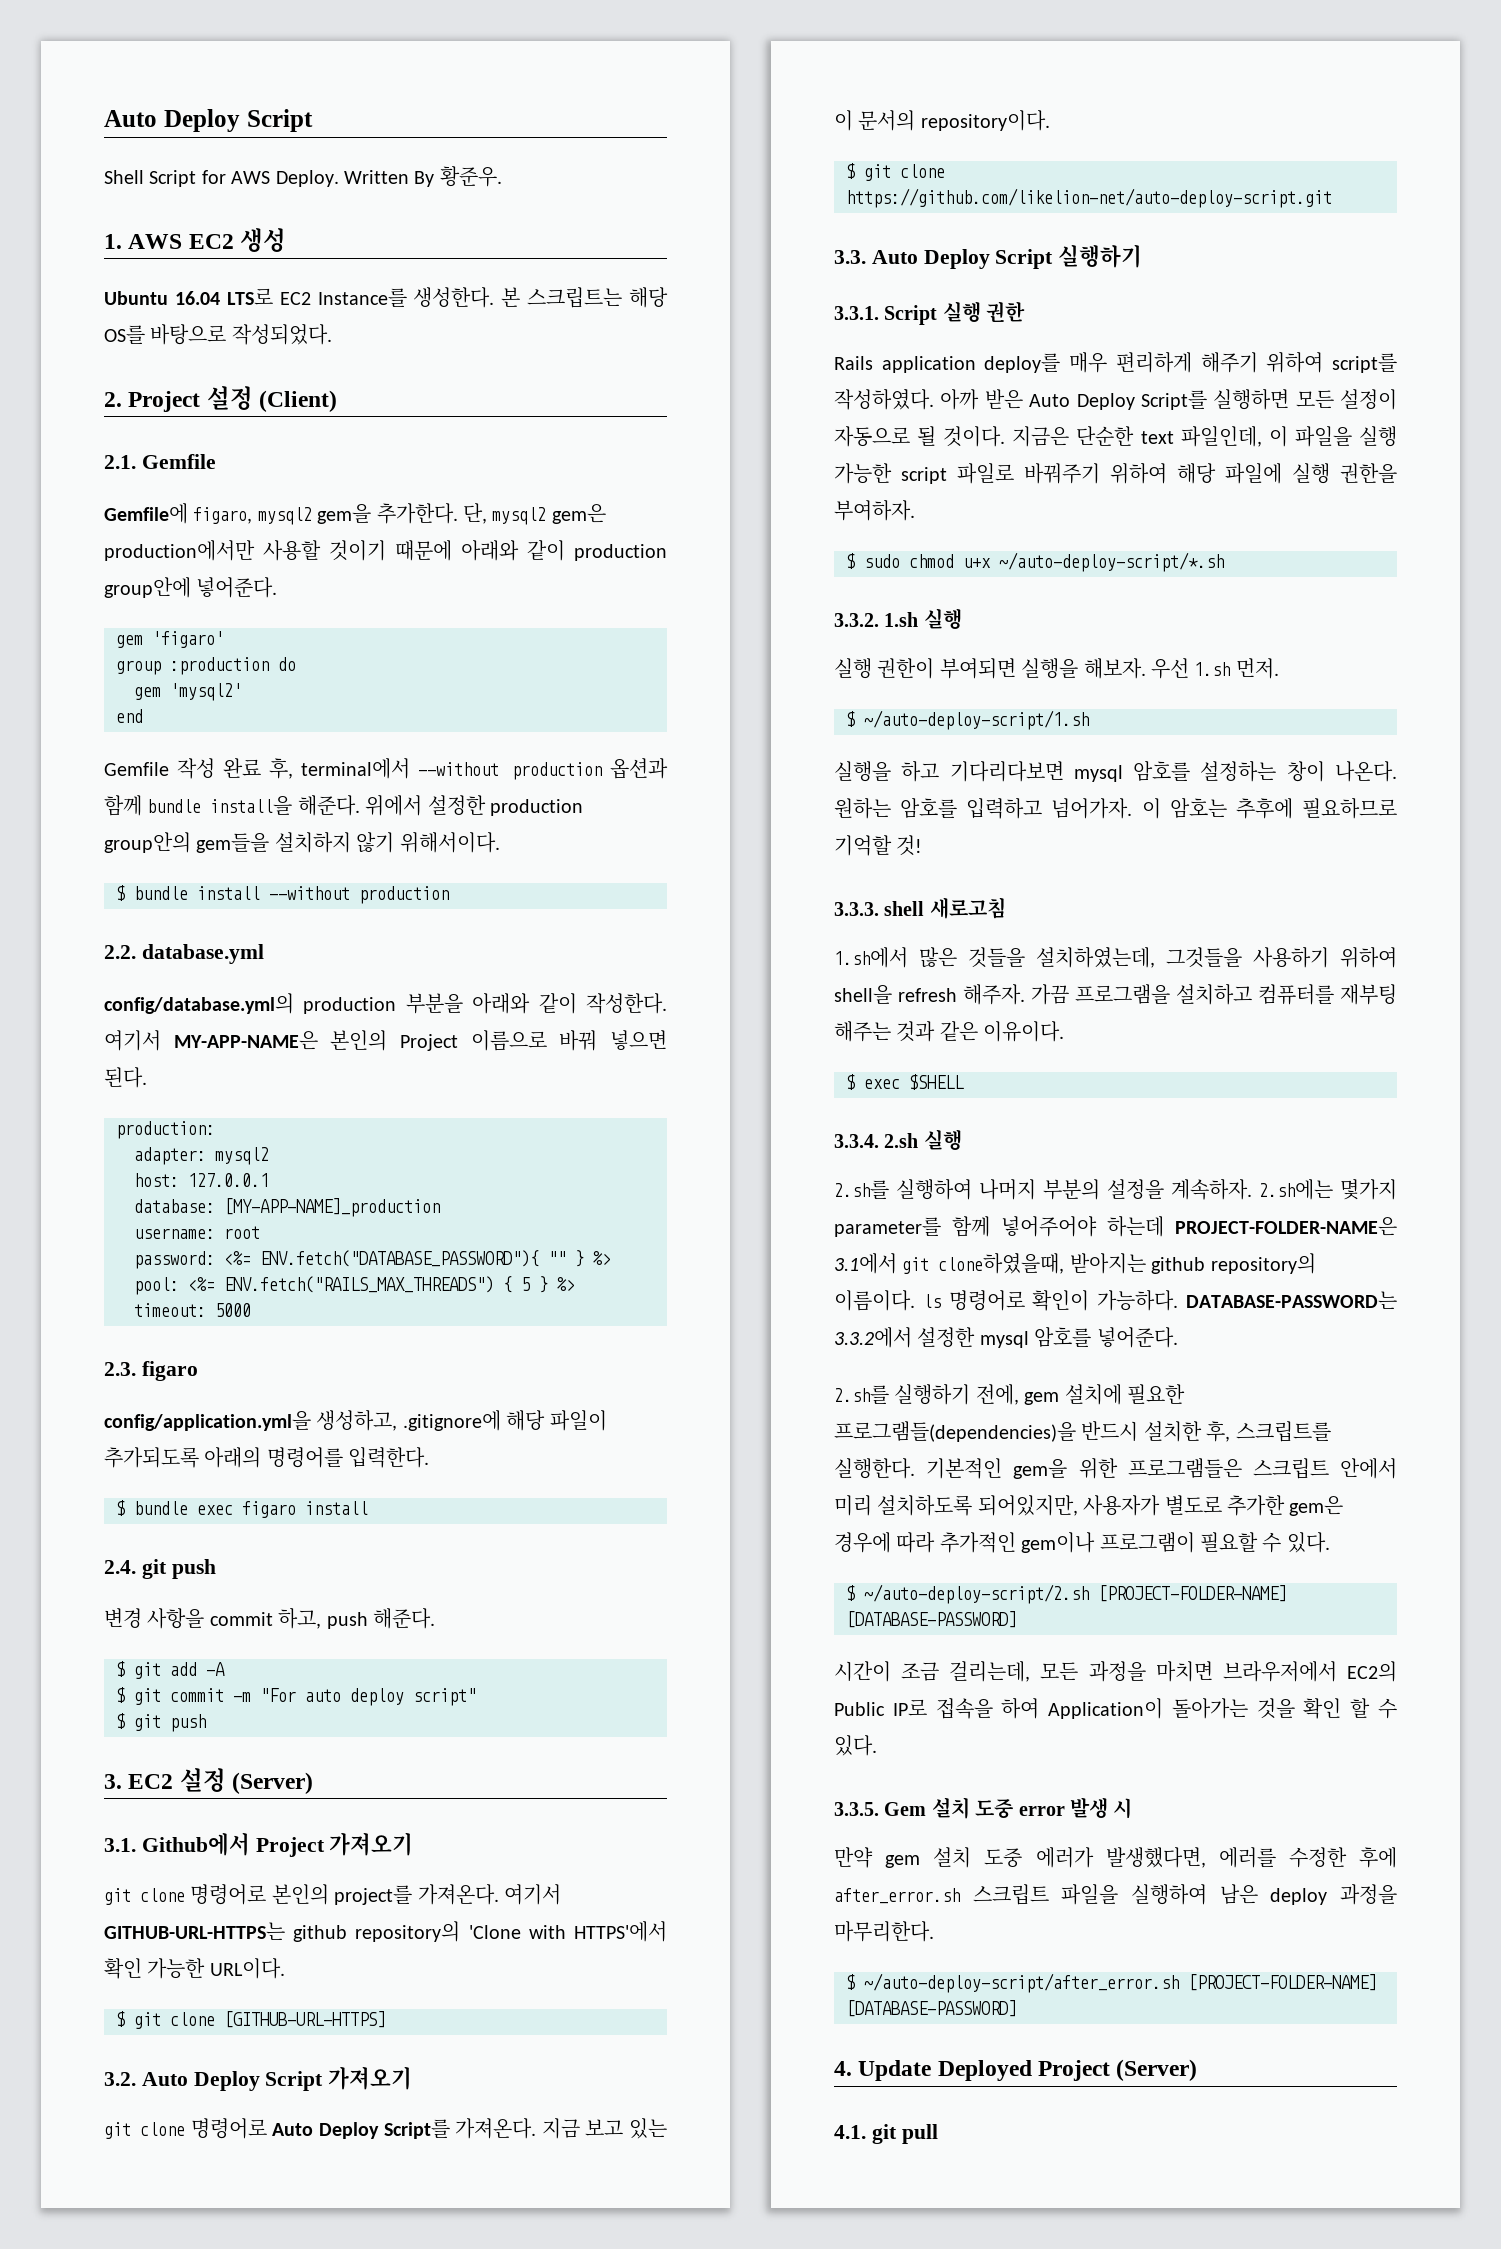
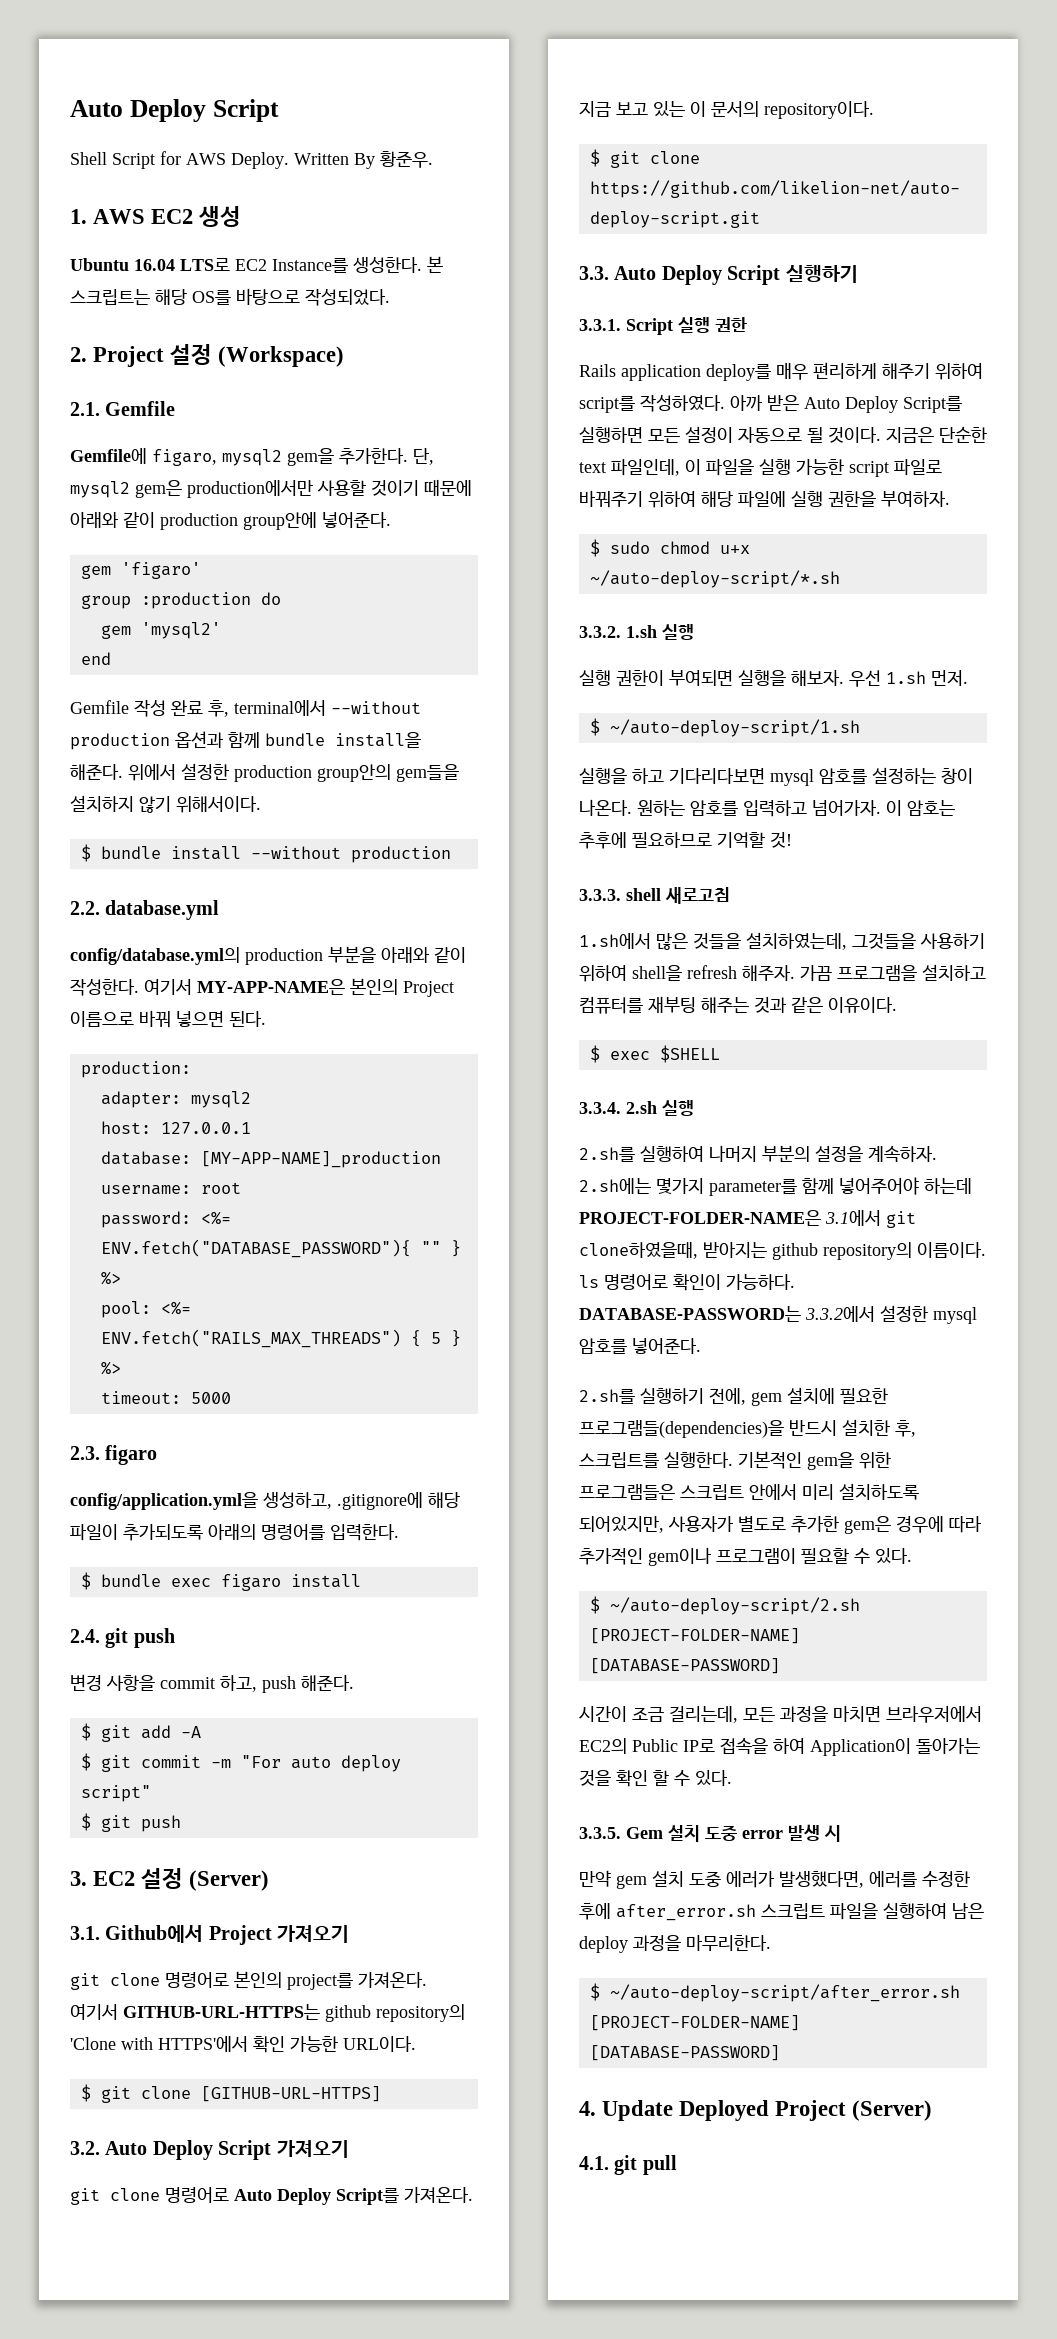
- 2. Project 설정 (Client)
+ 2. Project 설정 (Workspace)

